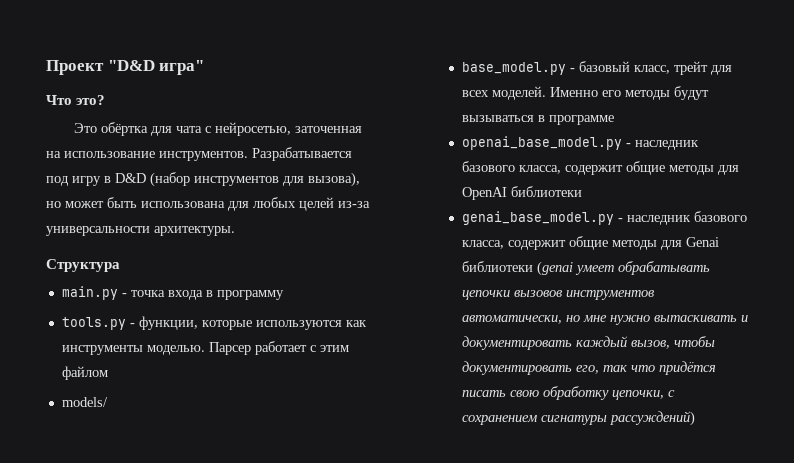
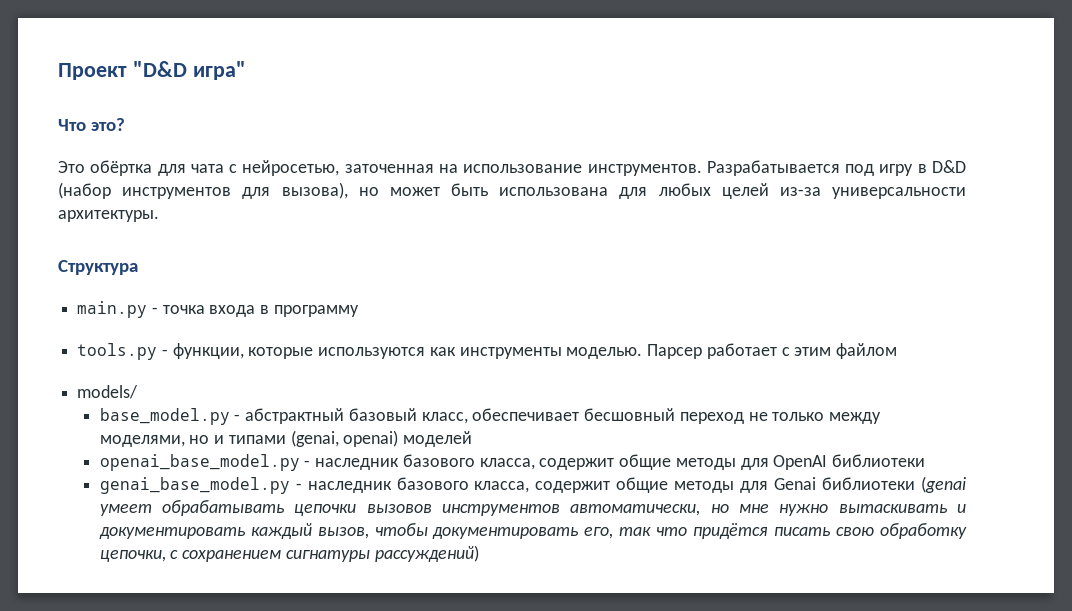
- base_model.py - базовый класс, трейт для всех моделей. Именно его методы будут вызываться в программе
+ base_model.py - абстрактный базовый класс, обеспечивает бесшовный переход не только между моделями, но и типами (genai, openai) моделей

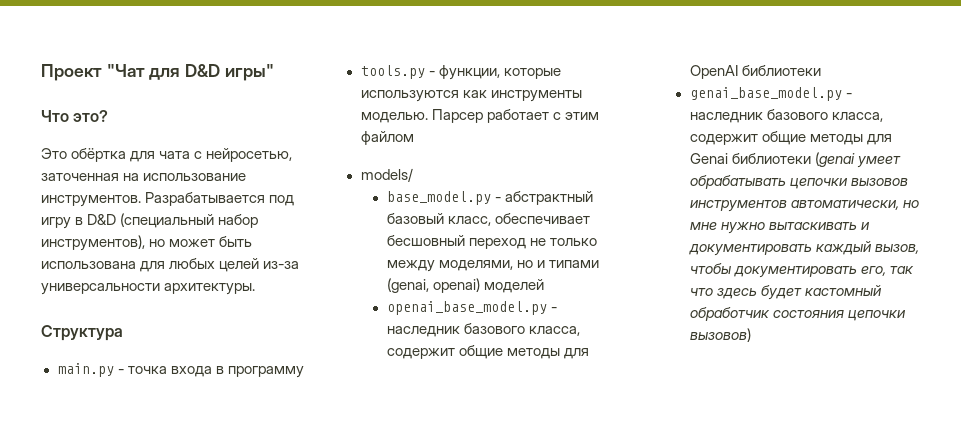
- Проект "D&D игра"
+ Проект "Чат для D&D игры"
- Разрабатывается под игру в D&D (набор инструментов для вызова), но может быть использована для любых целей из-за универсальности архитектуры.
+ Разрабатывается под игру в D&D (специальный набор инструментов), но может быть использована для любых целей из-за универсальности архитектуры.
- genai_base_model.py - наследник базового класса, содержит общие методы для Genai библиотеки (genai умеет обрабатывать цепочки вызовов инструментов автоматически, но мне нужно вытаскивать и документировать каждый вызов, чтобы документировать его, так что придётся писать свою обработку цепочки, с сохранением сигнатуры рассуждений)
+ genai_base_model.py - наследник базового класса, содержит общие методы для Genai библиотеки (genai умеет обрабатывать цепочки вызовов инструментов автоматически, но мне нужно вытаскивать и документировать каждый вызов, чтобы документировать его, так что здесь будет кастомный обработчик состояния цепочки вызовов)

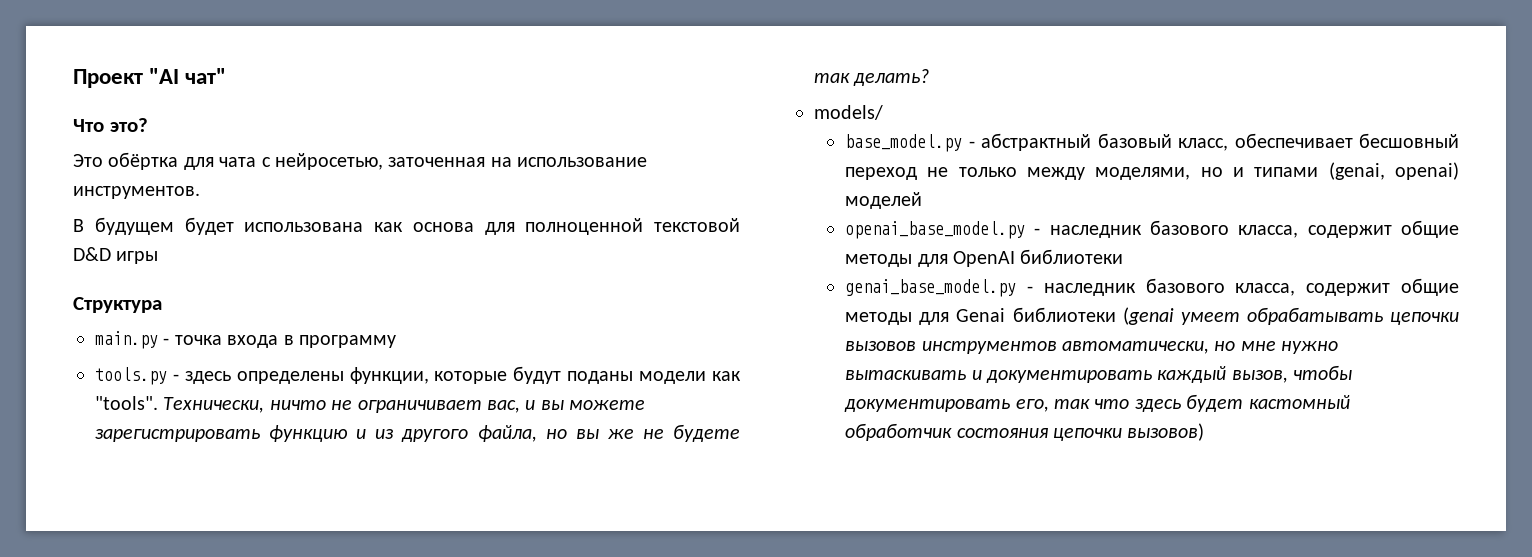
- Проект "Чат для D&D игры"
+ Проект "AI чат"
- Это обёртка для чата с нейросетью, заточенная на использование инструментов. Разрабатывается под игру в D&D (специальный набор инструментов), но может быть использована для любых целей из-за универсальности архитектуры.
+ Это обёртка для чата с нейросетью, заточенная на использование инструментов.
+ В будущем будет использована как основа для полноценной текстовой D&D игры
- tools.py - функции, которые используются как инструменты моделью. Парсер работает с этим файлом
+ tools.py - здесь определены функции, которые будут поданы модели как "tools". Технически, ничто не ограничивает вас, и вы можете зарегистрировать функцию и из другого файла, но вы же не будете так делать?

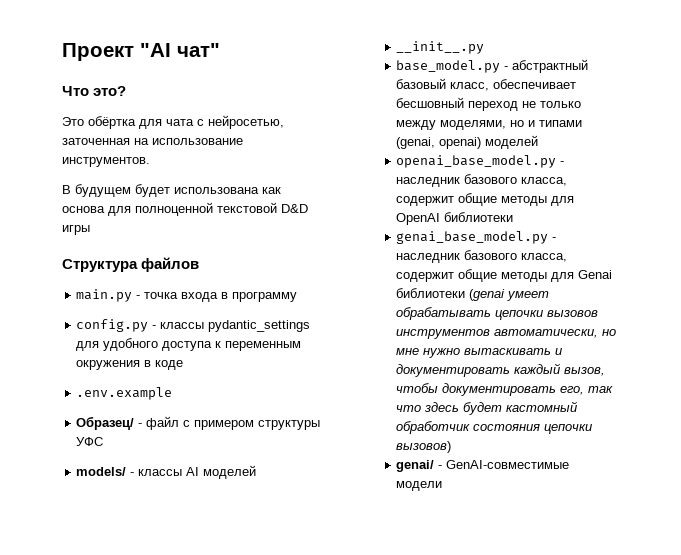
- Структура
+ Структура файлов
- tools.py - здесь определены функции, которые будут поданы модели как "tools". Технически, ничто не ограничивает вас, и вы можете зарегистрировать функцию и из другого файла, но вы же не будете так делать?
- models/
+ config.py - классы pydantic_settings для удобного доступа к переменным окружения в коде
+ .env.example
+ Образец/ - файл с примером структуры УФС
+ models/ - классы AI моделей
+ __init__.py
+ genai/ - GenAI-совместимые модели

